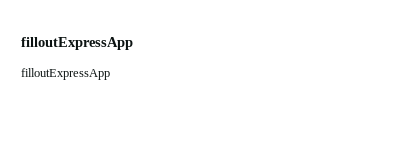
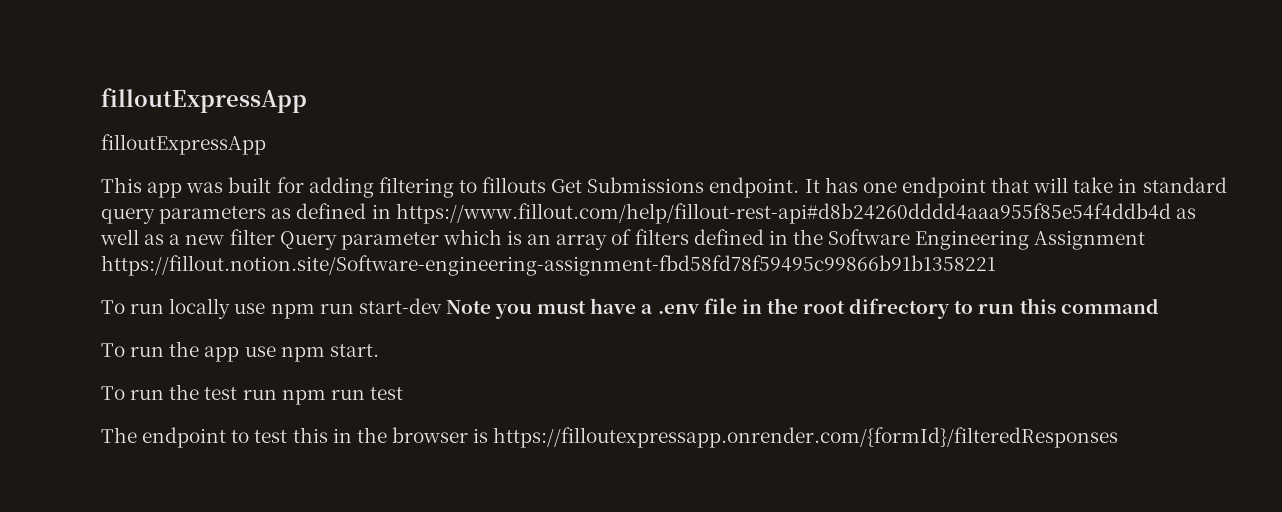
+ This app was built for adding filtering to fillouts Get Submissions endpoint. It has one endpoint that will take in standard query parameters as defined in https://www.fillout.com/help/fillout-rest-api#d8b24260dddd4aaa955f85e54f4ddb4d as well as a new filter Query parameter which is an array of filters defined in the Software Engineering Assignment https://fillout.notion.site/Software-engineering-assignment-fbd58fd78f59495c99866b91b1358221
+ To run locally use npm run start-dev Note you must have a .env file in the root difrectory to run this command
+ To run the app use npm start.
+ To run the test run npm run test
+ The endpoint to test this in the browser is https://filloutexpressapp.onrender.com/{formId}/filteredResponses

